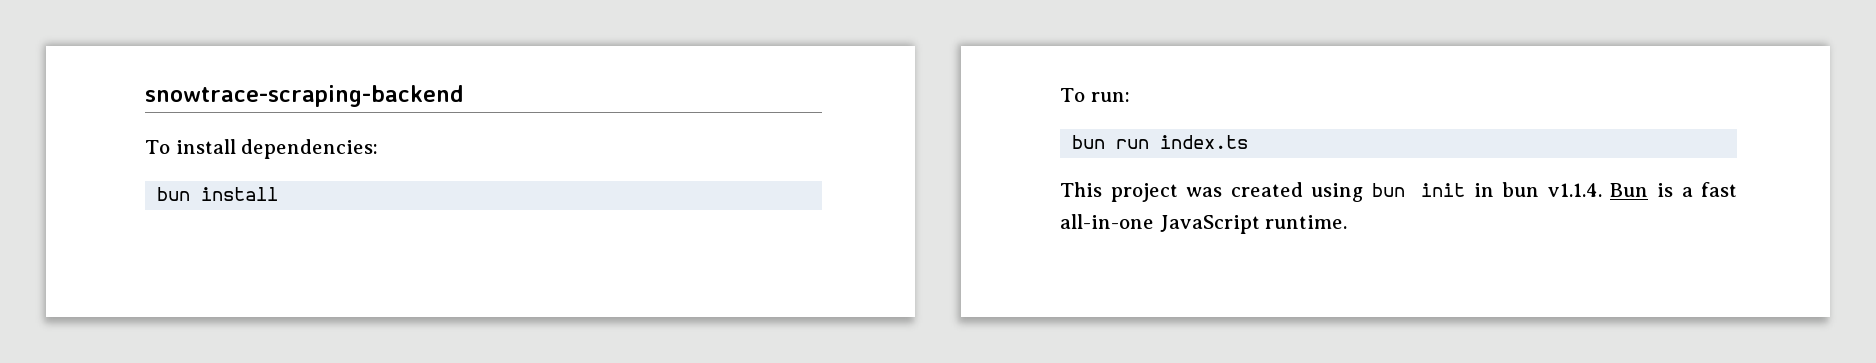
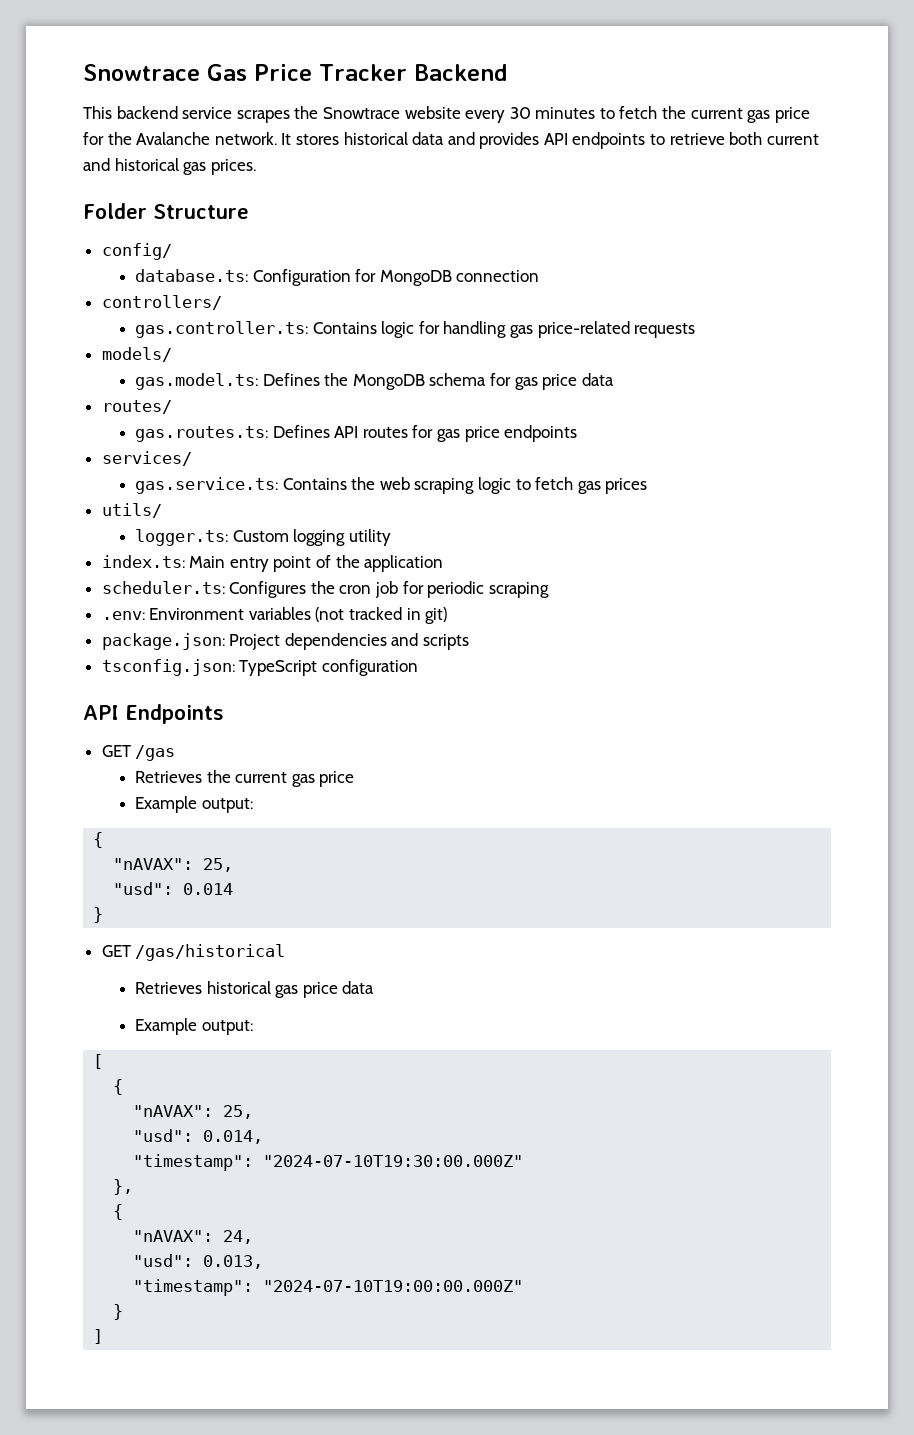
- snowtrace-scraping-backend
- To install dependencies:
- bun install
- To run:
- bun run index.ts
- This project was created using bun init in bun v1.1.4. Bun is a fast all-in-one JavaScript runtime.
+ Snowtrace Gas Price Tracker Backend
+ This backend service scrapes the Snowtrace website every 30 minutes to fetch the current gas price for the Avalanche network. It stores historical data and provides API endpoints to retrieve both current and historical gas prices.
+ Folder Structure
+ config/
+ database.ts: Configuration for MongoDB connection
+ controllers/
+ gas.controller.ts: Contains logic for handling gas price-related requests
+ models/
+ gas.model.ts: Defines the MongoDB schema for gas price data
+ routes/
+ gas.routes.ts: Defines API routes for gas price endpoints
+ services/
+ gas.service.ts: Contains the web scraping logic to fetch gas prices
+ utils/
+ logger.ts: Custom logging utility
+ index.ts: Main entry point of the application
+ scheduler.ts: Configures the cron job for periodic scraping
+ .env: Environment variables (not tracked in git)
+ package.json: Project dependencies and scripts
+ tsconfig.json: TypeScript configuration
+ API Endpoints
+ GET /gas
+ Retrieves the current gas price
+ Example output:
+ {
+ "nAVAX": 25,
+ "usd": 0.014
+ }
+ GET /gas/historical
+ Retrieves historical gas price data
+ Example output:
+ [
+ {
+ "nAVAX": 25,
+ "usd": 0.014,
+ "timestamp": "2024-07-10T19:30:00.000Z"
+ },
+ {
+ "nAVAX": 24,
+ "usd": 0.013,
+ "timestamp": "2024-07-10T19:00:00.000Z"
+ }
+ ]

